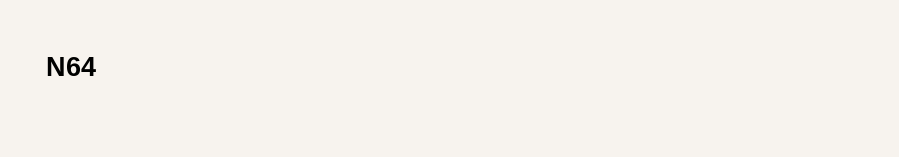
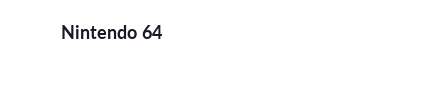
- N64
+ Nintendo 64

